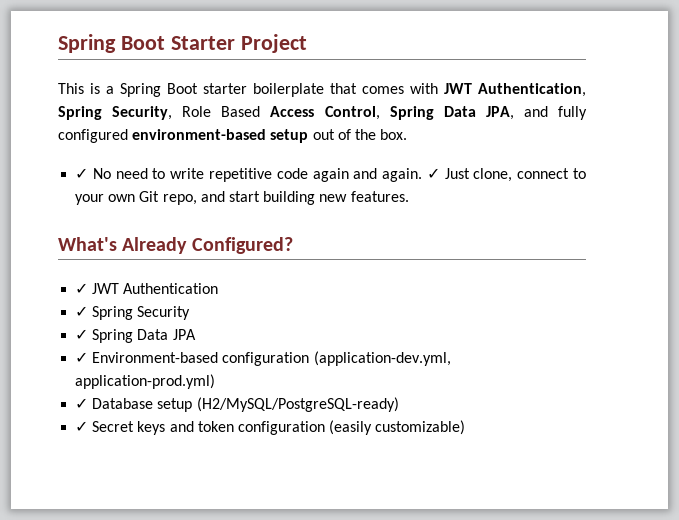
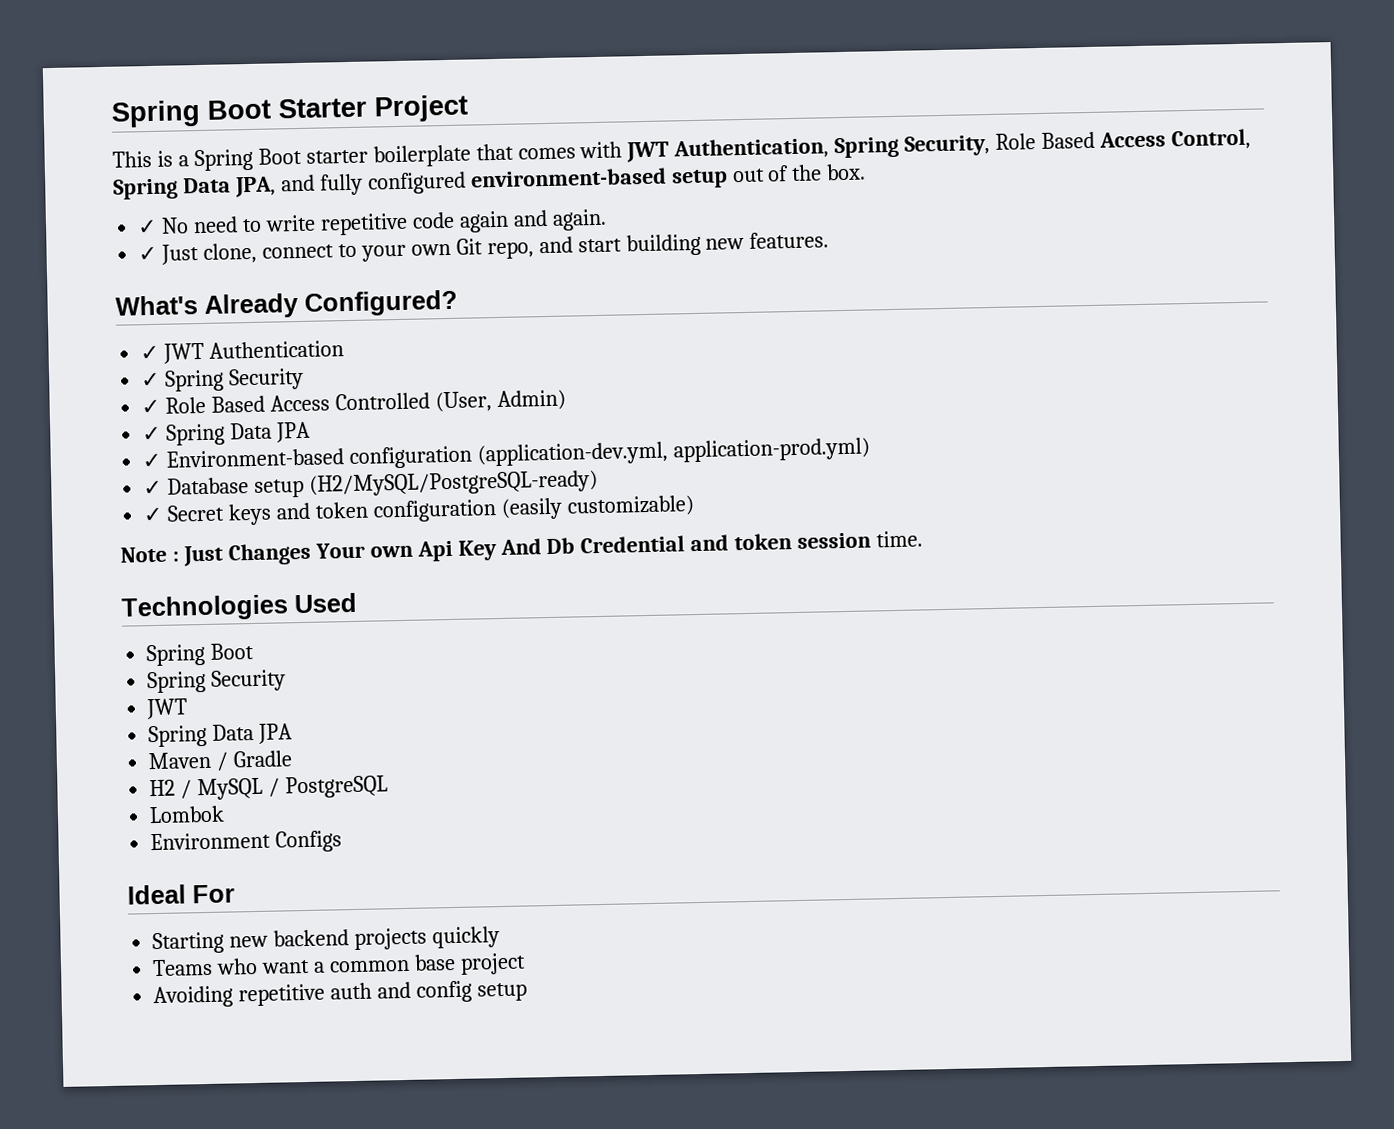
- ✓ No need to write repetitive code again and again. ✓ Just clone, connect to your own Git repo, and start building new features.
+ ✓ No need to write repetitive code again and again.
+ ✓ Just clone, connect to your own Git repo, and start building new features.
+ ✓ Role Based Access Controlled (User, Admin)
+ Note : Just Changes Your own Api Key And Db Credential and token session time.
+ Technologies Used
+ Spring Boot
+ Spring Security
+ JWT
+ Spring Data JPA
+ Maven / Gradle
+ H2 / MySQL / PostgreSQL
+ Lombok
+ Environment Configs
+ Ideal For
+ Starting new backend projects quickly
+ Teams who want a common base project
+ Avoiding repetitive auth and config setup

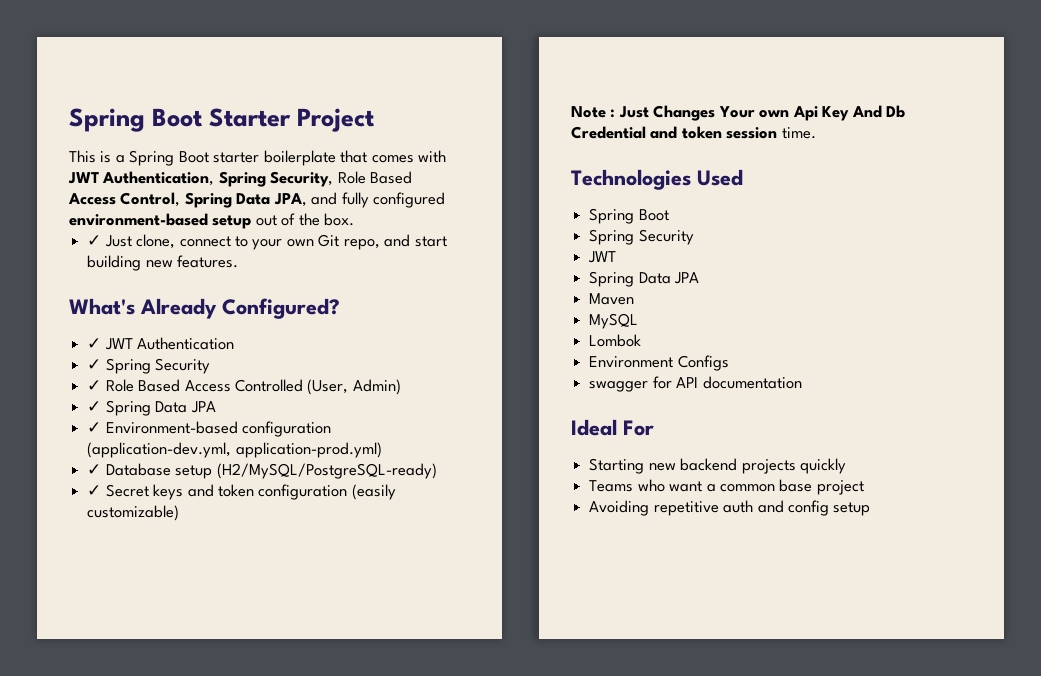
- ✓ No need to write repetitive code again and again.
- Maven / Gradle
- H2 / MySQL / PostgreSQL
+ Maven
+ MySQL
+ swagger for API documentation

